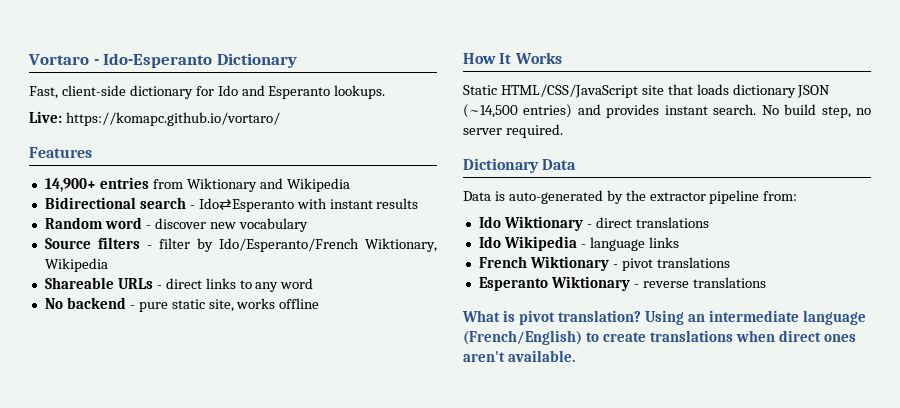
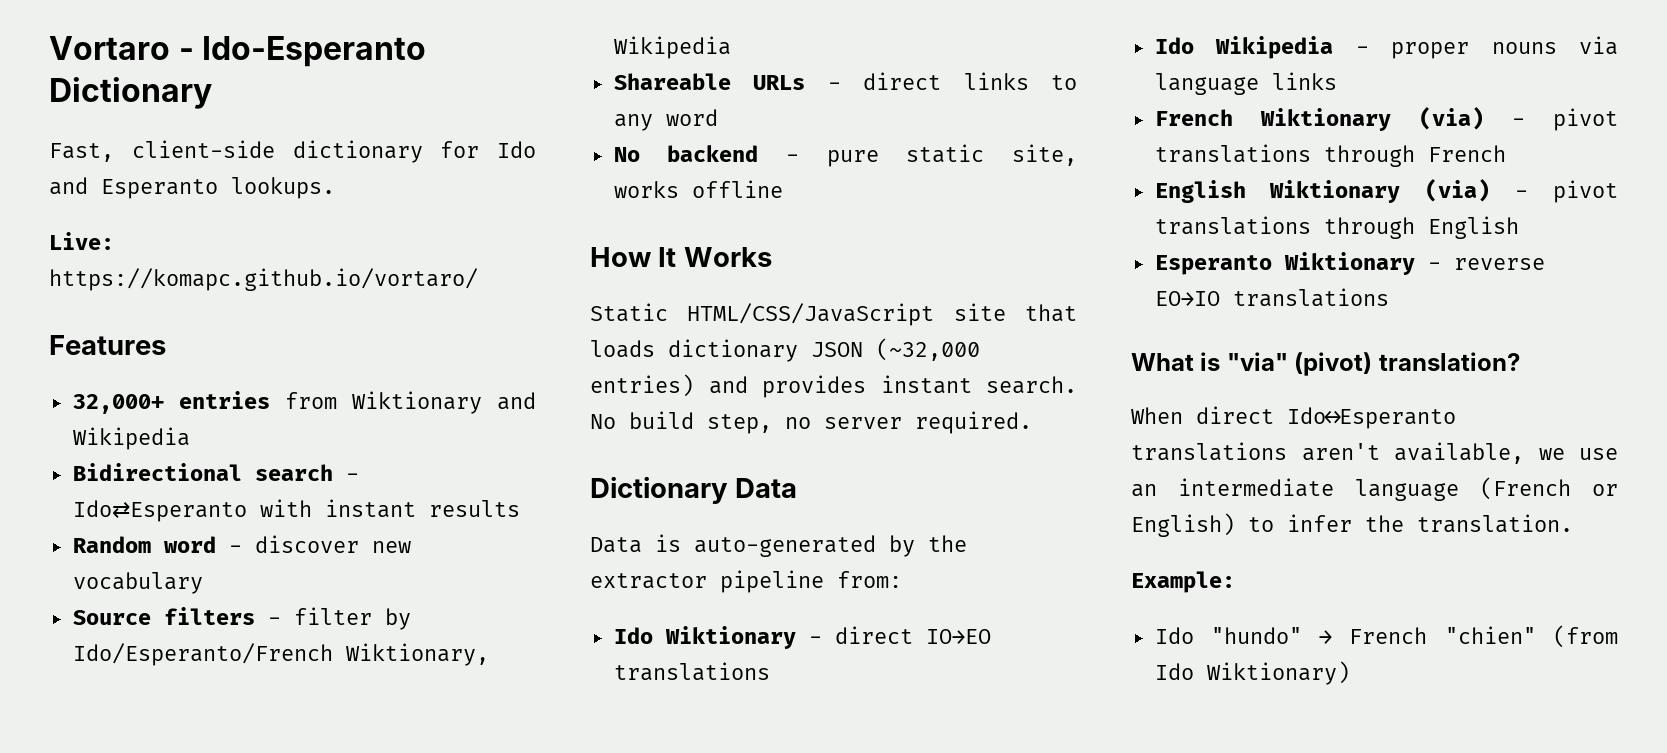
- 14,900+ entries from Wiktionary and Wikipedia
+ 32,000+ entries from Wiktionary and Wikipedia
- Static HTML/CSS/JavaScript site that loads dictionary JSON (~14,500 entries) and provides instant search.
+ Static HTML/CSS/JavaScript site that loads dictionary JSON (~32,000 entries) and provides instant search.
- Ido Wiktionary - direct translations
+ Ido Wiktionary - direct IO→EO translations
- Ido Wikipedia - language links
+ Ido Wikipedia - proper nouns via language links
- French Wiktionary - pivot translations
+ French Wiktionary (via) - pivot translations through French
+ English Wiktionary (via) - pivot translations through English
- Esperanto Wiktionary - reverse translations
+ Esperanto Wiktionary - reverse EO→IO translations
- What is pivot translation? Using an intermediate language (French/English) to create translations when direct ones aren't available.
+ What is "via" (pivot) translation?
+ When direct Ido↔Esperanto translations aren't available, we use an intermediate language (French or English) to infer the translation.
+ Example:
+ Ido "hundo" → French "chien" (from Ido Wiktionary)

